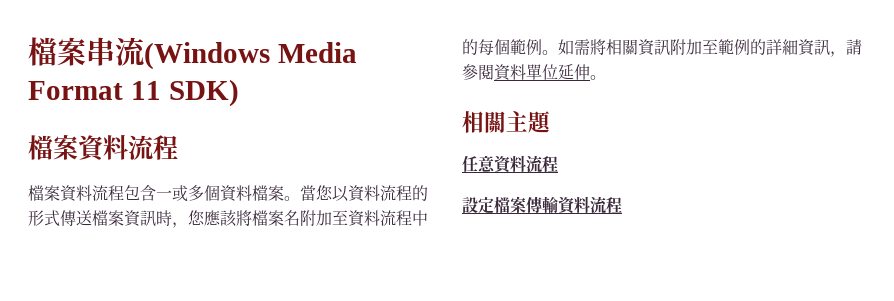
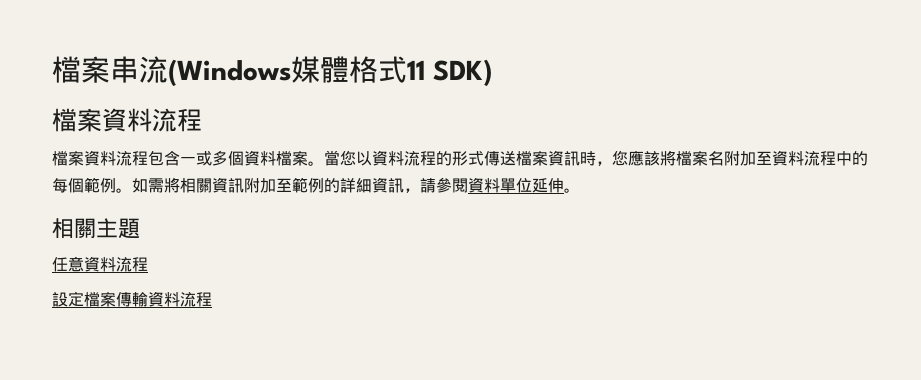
- 檔案串流(Windows Media Format 11 SDK)
+ 檔案串流(Windows媒體格式11 SDK)

